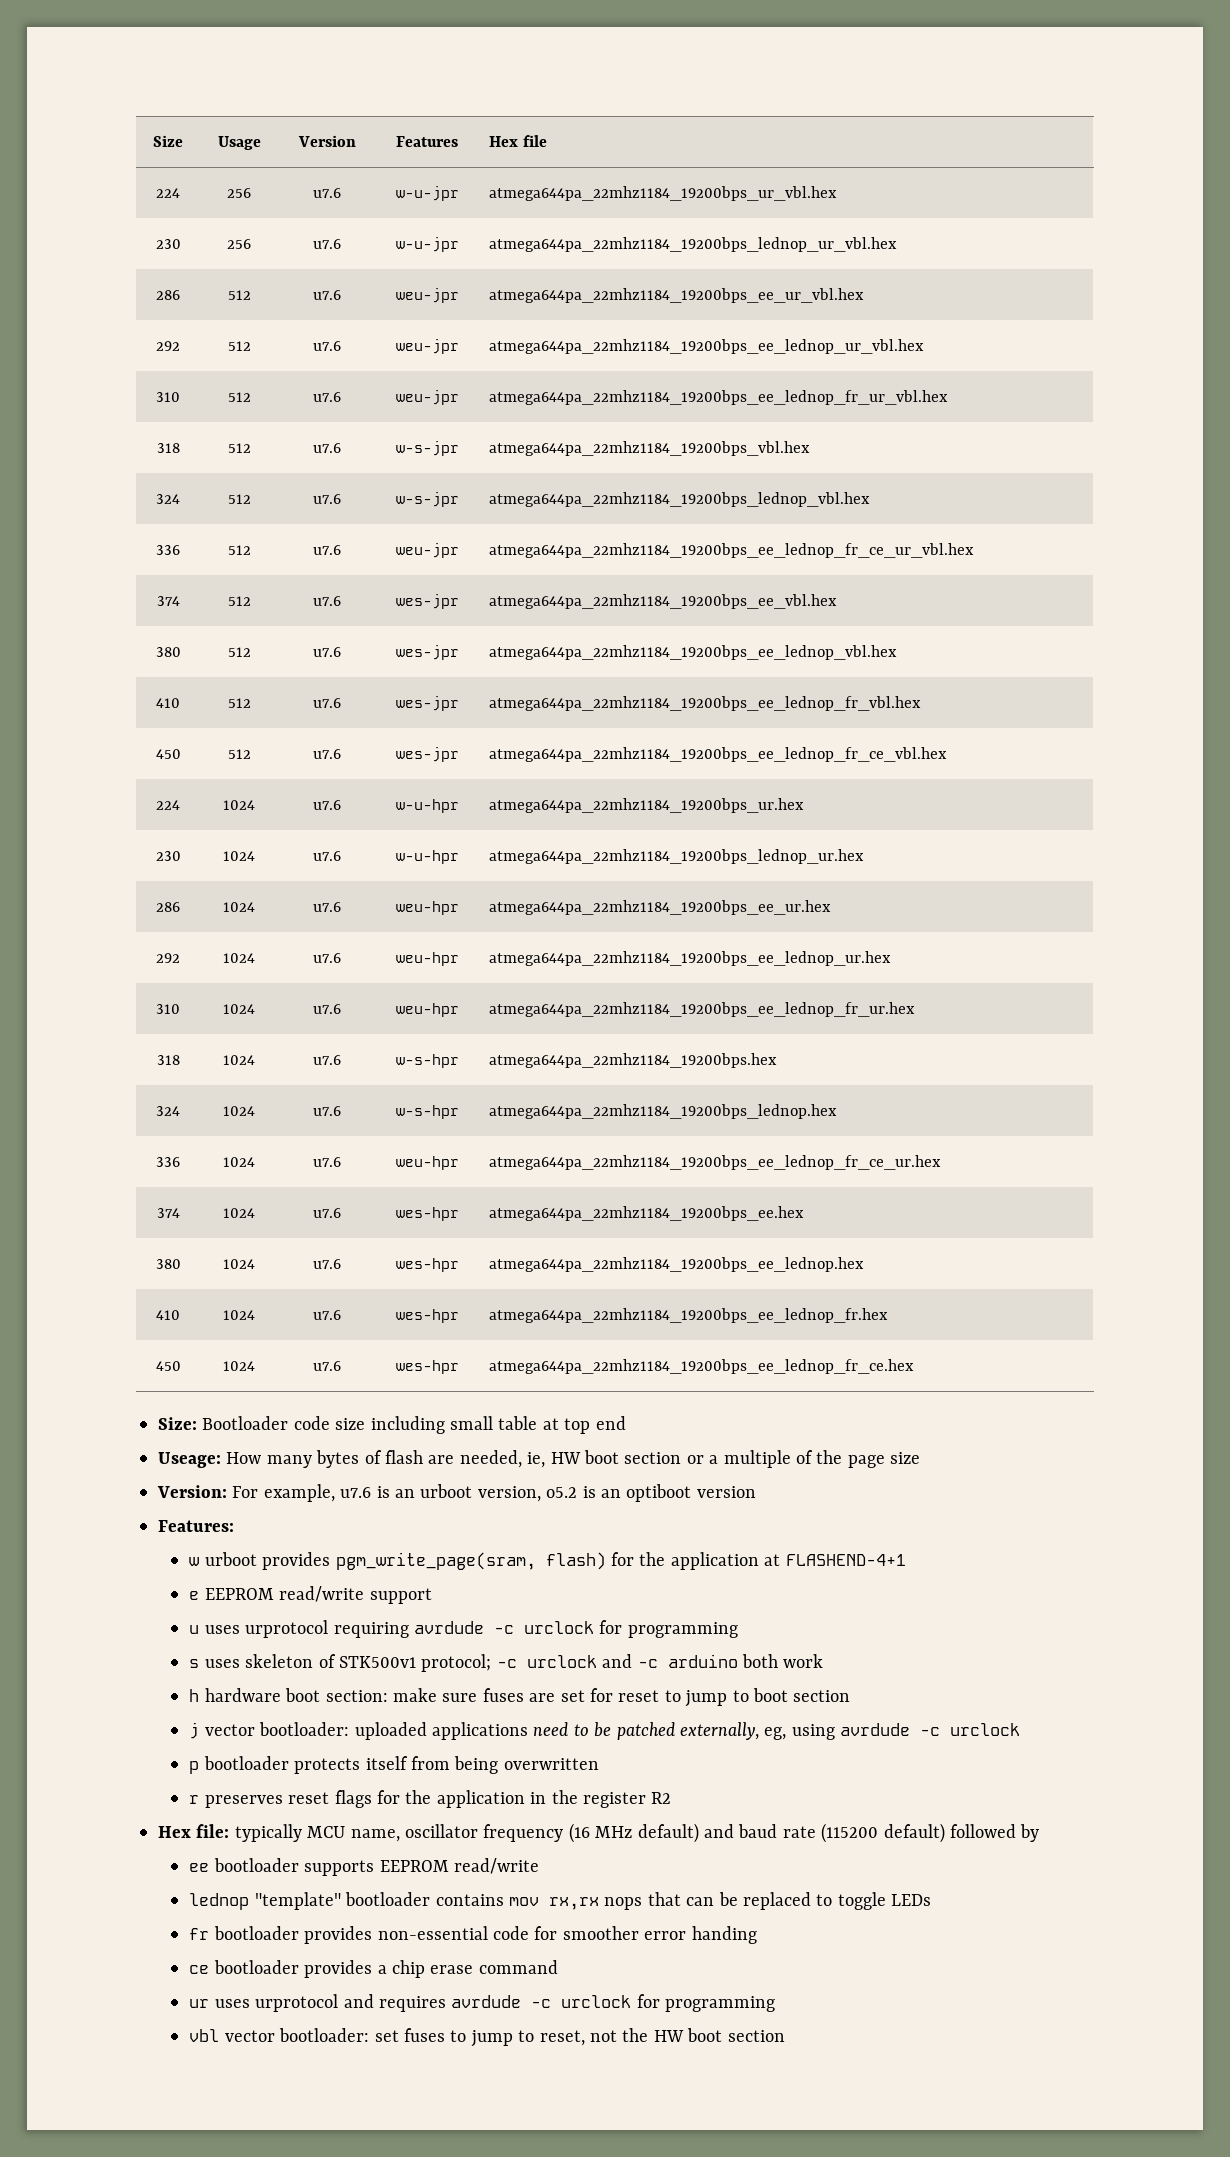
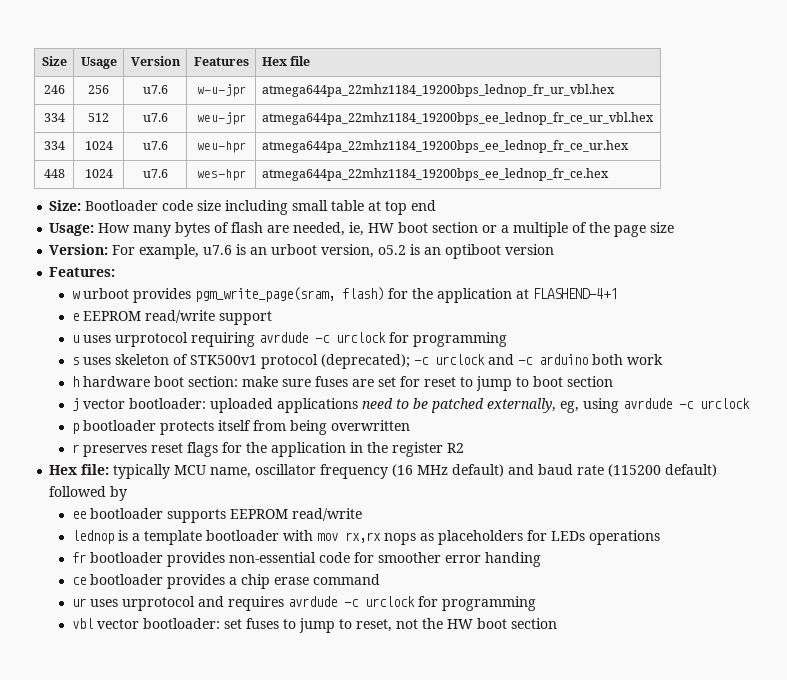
- 224 | 256 | u7.6 | w-u-jpr | atmega644pa_22mhz1184_19200bps_ur_vbl.hex
- 230 | 256 | u7.6 | w-u-jpr | atmega644pa_22mhz1184_19200bps_lednop_ur_vbl.hex
- 286 | 512 | u7.6 | weu-jpr | atmega644pa_22mhz1184_19200bps_ee_ur_vbl.hex
- 292 | 512 | u7.6 | weu-jpr | atmega644pa_22mhz1184_19200bps_ee_lednop_ur_vbl.hex
- 310 | 512 | u7.6 | weu-jpr | atmega644pa_22mhz1184_19200bps_ee_lednop_fr_ur_vbl.hex
- 318 | 512 | u7.6 | w-s-jpr | atmega644pa_22mhz1184_19200bps_vbl.hex
- 324 | 512 | u7.6 | w-s-jpr | atmega644pa_22mhz1184_19200bps_lednop_vbl.hex
- 336 | 512 | u7.6 | weu-jpr | atmega644pa_22mhz1184_19200bps_ee_lednop_fr_ce_ur_vbl.hex
- 374 | 512 | u7.6 | wes-jpr | atmega644pa_22mhz1184_19200bps_ee_vbl.hex
- 380 | 512 | u7.6 | wes-jpr | atmega644pa_22mhz1184_19200bps_ee_lednop_vbl.hex
- 410 | 512 | u7.6 | wes-jpr | atmega644pa_22mhz1184_19200bps_ee_lednop_fr_vbl.hex
- 450 | 512 | u7.6 | wes-jpr | atmega644pa_22mhz1184_19200bps_ee_lednop_fr_ce_vbl.hex
- 224 | 1024 | u7.6 | w-u-hpr | atmega644pa_22mhz1184_19200bps_ur.hex
- 230 | 1024 | u7.6 | w-u-hpr | atmega644pa_22mhz1184_19200bps_lednop_ur.hex
- 286 | 1024 | u7.6 | weu-hpr | atmega644pa_22mhz1184_19200bps_ee_ur.hex
- 292 | 1024 | u7.6 | weu-hpr | atmega644pa_22mhz1184_19200bps_ee_lednop_ur.hex
- 310 | 1024 | u7.6 | weu-hpr | atmega644pa_22mhz1184_19200bps_ee_lednop_fr_ur.hex
- 318 | 1024 | u7.6 | w-s-hpr | atmega644pa_22mhz1184_19200bps.hex
- 324 | 1024 | u7.6 | w-s-hpr | atmega644pa_22mhz1184_19200bps_lednop.hex
- 336 | 1024 | u7.6 | weu-hpr | atmega644pa_22mhz1184_19200bps_ee_lednop_fr_ce_ur.hex
- 374 | 1024 | u7.6 | wes-hpr | atmega644pa_22mhz1184_19200bps_ee.hex
- 380 | 1024 | u7.6 | wes-hpr | atmega644pa_22mhz1184_19200bps_ee_lednop.hex
- 410 | 1024 | u7.6 | wes-hpr | atmega644pa_22mhz1184_19200bps_ee_lednop_fr.hex
- 450 | 1024 | u7.6 | wes-hpr | atmega644pa_22mhz1184_19200bps_ee_lednop_fr_ce.hex
+ 246 | 256 | u7.6 | w-u-jpr | atmega644pa_22mhz1184_19200bps_lednop_fr_ur_vbl.hex
+ 334 | 512 | u7.6 | weu-jpr | atmega644pa_22mhz1184_19200bps_ee_lednop_fr_ce_ur_vbl.hex
+ 334 | 1024 | u7.6 | weu-hpr | atmega644pa_22mhz1184_19200bps_ee_lednop_fr_ce_ur.hex
+ 448 | 1024 | u7.6 | wes-hpr | atmega644pa_22mhz1184_19200bps_ee_lednop_fr_ce.hex
- Useage: How many bytes of flash are needed, ie, HW boot section or a multiple of the page size
+ Usage: How many bytes of flash are needed, ie, HW boot section or a multiple of the page size
- s uses skeleton of STK500v1 protocol; -c urclock and -c arduino both work
+ s uses skeleton of STK500v1 protocol (deprecated); -c urclock and -c arduino both work
- lednop "template" bootloader contains mov rx,rx nops that can be replaced to toggle LEDs
+ lednop is a template bootloader with mov rx,rx nops as placeholders for LEDs operations

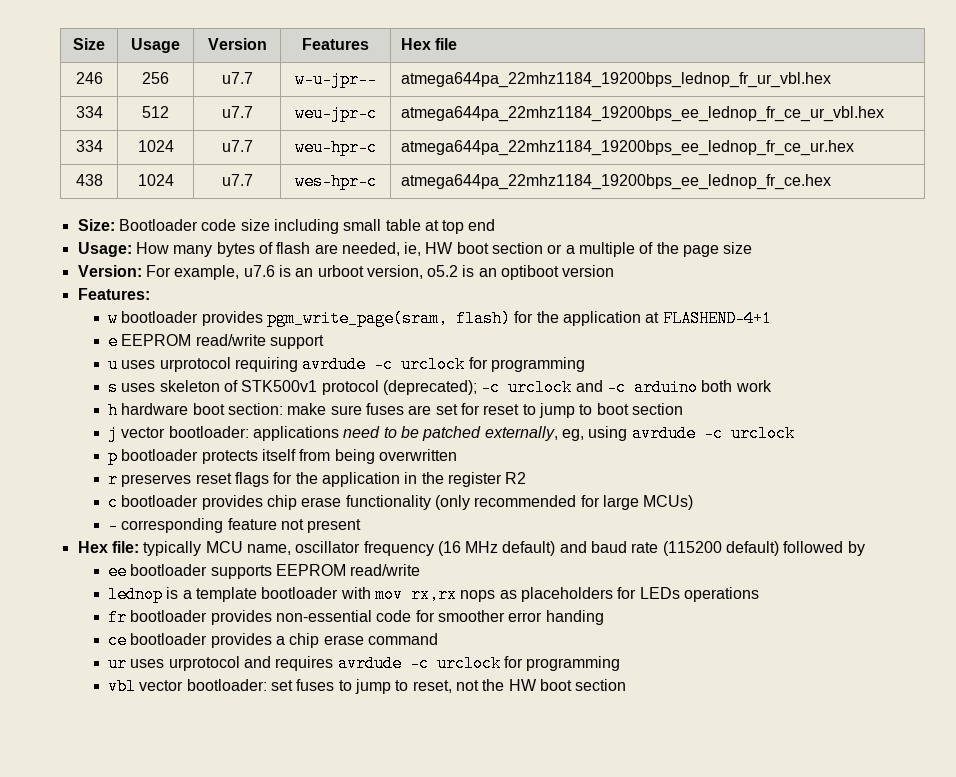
- 246 | 256 | u7.6 | w-u-jpr | atmega644pa_22mhz1184_19200bps_lednop_fr_ur_vbl.hex
+ 246 | 256 | u7.7 | w-u-jpr-- | atmega644pa_22mhz1184_19200bps_lednop_fr_ur_vbl.hex
- 334 | 512 | u7.6 | weu-jpr | atmega644pa_22mhz1184_19200bps_ee_lednop_fr_ce_ur_vbl.hex
+ 334 | 512 | u7.7 | weu-jpr-c | atmega644pa_22mhz1184_19200bps_ee_lednop_fr_ce_ur_vbl.hex
- 334 | 1024 | u7.6 | weu-hpr | atmega644pa_22mhz1184_19200bps_ee_lednop_fr_ce_ur.hex
+ 334 | 1024 | u7.7 | weu-hpr-c | atmega644pa_22mhz1184_19200bps_ee_lednop_fr_ce_ur.hex
- 448 | 1024 | u7.6 | wes-hpr | atmega644pa_22mhz1184_19200bps_ee_lednop_fr_ce.hex
+ 438 | 1024 | u7.7 | wes-hpr-c | atmega644pa_22mhz1184_19200bps_ee_lednop_fr_ce.hex
- w urboot provides pgm_write_page(sram, flash) for the application at FLASHEND-4+1
+ w bootloader provides pgm_write_page(sram, flash) for the application at FLASHEND-4+1
- j vector bootloader: uploaded applications need to be patched externally, eg, using avrdude -c urclock
+ j vector bootloader: applications need to be patched externally, eg, using avrdude -c urclock
+ c bootloader provides chip erase functionality (only recommended for large MCUs)
+ - corresponding feature not present

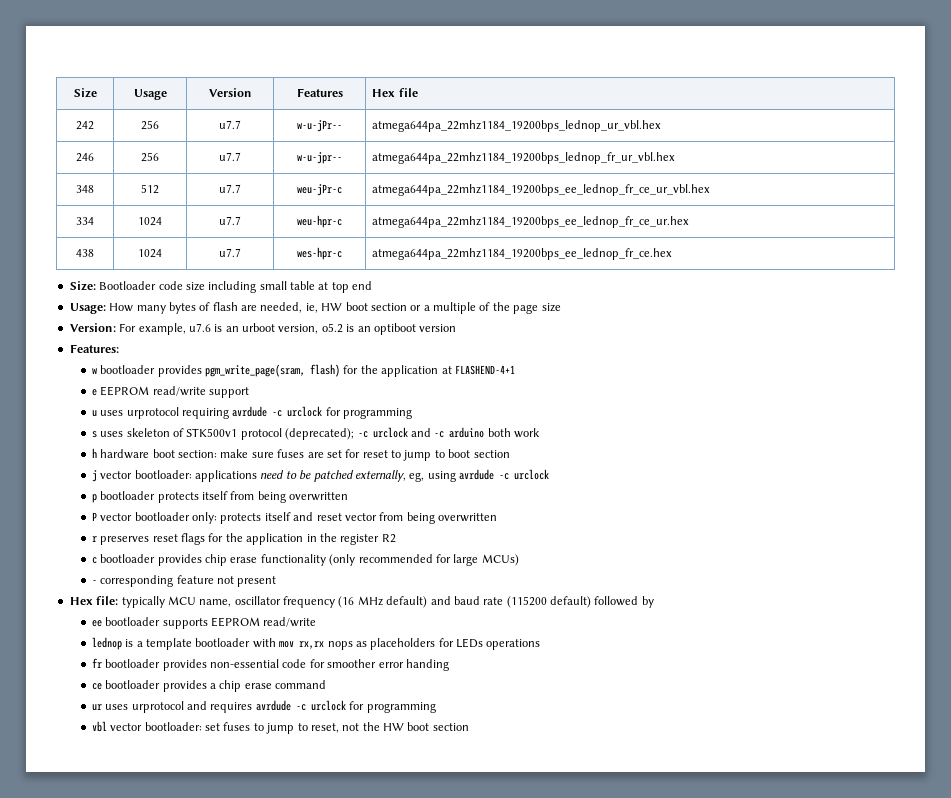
+ 242 | 256 | u7.7 | w-u-jPr-- | atmega644pa_22mhz1184_19200bps_lednop_ur_vbl.hex
- 334 | 512 | u7.7 | weu-jpr-c | atmega644pa_22mhz1184_19200bps_ee_lednop_fr_ce_ur_vbl.hex
+ 348 | 512 | u7.7 | weu-jPr-c | atmega644pa_22mhz1184_19200bps_ee_lednop_fr_ce_ur_vbl.hex
+ P vector bootloader only: protects itself and reset vector from being overwritten

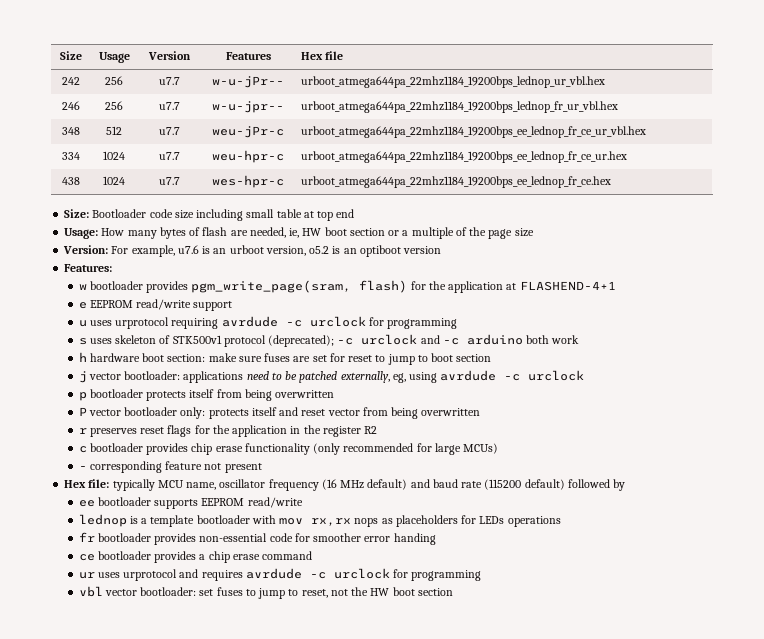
- 242 | 256 | u7.7 | w-u-jPr-- | atmega644pa_22mhz1184_19200bps_lednop_ur_vbl.hex
+ 242 | 256 | u7.7 | w-u-jPr-- | urboot_atmega644pa_22mhz1184_19200bps_lednop_ur_vbl.hex
- 246 | 256 | u7.7 | w-u-jpr-- | atmega644pa_22mhz1184_19200bps_lednop_fr_ur_vbl.hex
+ 246 | 256 | u7.7 | w-u-jpr-- | urboot_atmega644pa_22mhz1184_19200bps_lednop_fr_ur_vbl.hex
- 348 | 512 | u7.7 | weu-jPr-c | atmega644pa_22mhz1184_19200bps_ee_lednop_fr_ce_ur_vbl.hex
+ 348 | 512 | u7.7 | weu-jPr-c | urboot_atmega644pa_22mhz1184_19200bps_ee_lednop_fr_ce_ur_vbl.hex
- 334 | 1024 | u7.7 | weu-hpr-c | atmega644pa_22mhz1184_19200bps_ee_lednop_fr_ce_ur.hex
+ 334 | 1024 | u7.7 | weu-hpr-c | urboot_atmega644pa_22mhz1184_19200bps_ee_lednop_fr_ce_ur.hex
- 438 | 1024 | u7.7 | wes-hpr-c | atmega644pa_22mhz1184_19200bps_ee_lednop_fr_ce.hex
+ 438 | 1024 | u7.7 | wes-hpr-c | urboot_atmega644pa_22mhz1184_19200bps_ee_lednop_fr_ce.hex

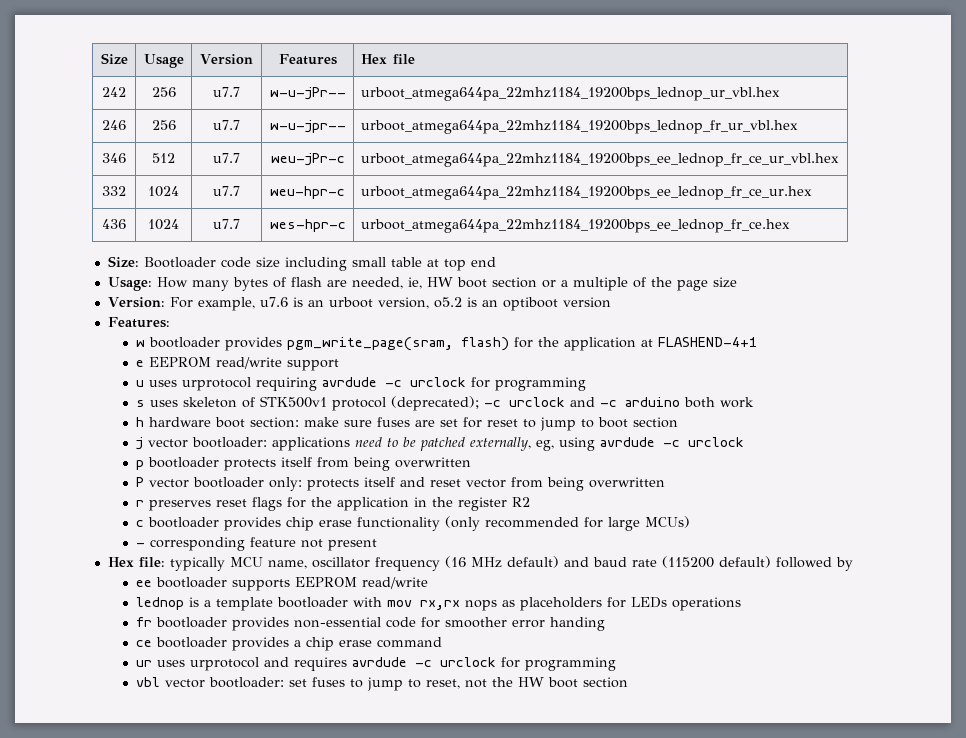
- 348 | 512 | u7.7 | weu-jPr-c | urboot_atmega644pa_22mhz1184_19200bps_ee_lednop_fr_ce_ur_vbl.hex
+ 346 | 512 | u7.7 | weu-jPr-c | urboot_atmega644pa_22mhz1184_19200bps_ee_lednop_fr_ce_ur_vbl.hex
- 334 | 1024 | u7.7 | weu-hpr-c | urboot_atmega644pa_22mhz1184_19200bps_ee_lednop_fr_ce_ur.hex
+ 332 | 1024 | u7.7 | weu-hpr-c | urboot_atmega644pa_22mhz1184_19200bps_ee_lednop_fr_ce_ur.hex
- 438 | 1024 | u7.7 | wes-hpr-c | urboot_atmega644pa_22mhz1184_19200bps_ee_lednop_fr_ce.hex
+ 436 | 1024 | u7.7 | wes-hpr-c | urboot_atmega644pa_22mhz1184_19200bps_ee_lednop_fr_ce.hex

